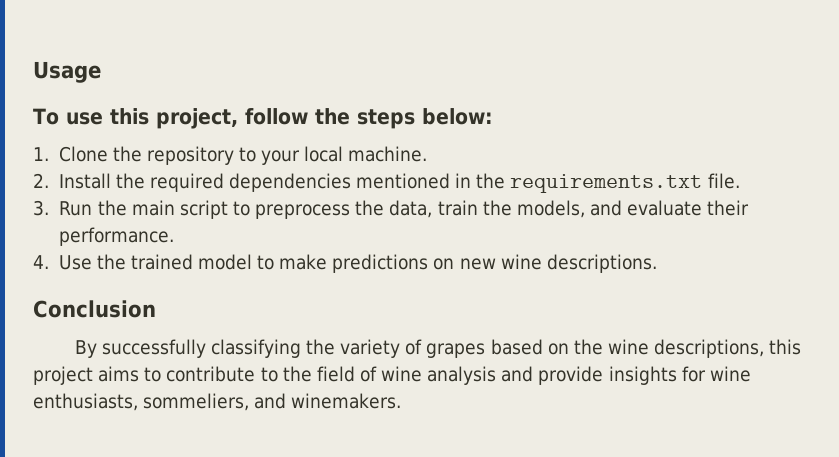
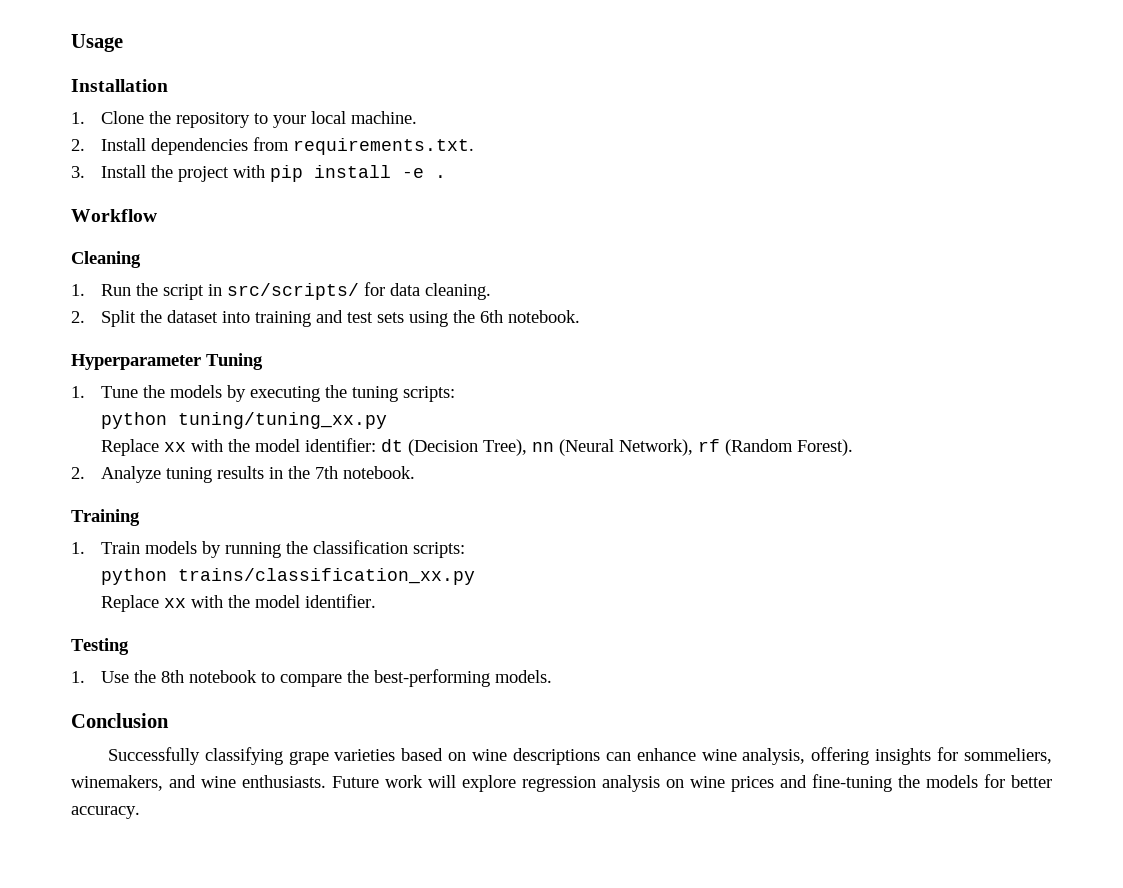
- To use this project, follow the steps below:
+ Installation
- 2. Install the required dependencies mentioned in the requirements.txt file.
- 3. Run the main script to preprocess the data, train the models, and evaluate their performance.
- 4. Use the trained model to make predictions on new wine descriptions.
+ 2. Install dependencies from requirements.txt.
+ 3. Install the project with pip install -e .
+ Workflow
+ Cleaning
+ 1. Run the script in src/scripts/ for data cleaning.
+ 2. Split the dataset into training and test sets using the 6th notebook.
+ Hyperparameter Tuning
+ 1. Tune the models by executing the tuning scripts:
+ python tuning/tuning_xx.py
+ Replace xx with the model identifier: dt (Decision Tree), nn (Neural Network), rf (Random Forest).
+ 2. Analyze tuning results in the 7th notebook.
+ Training
+ 1. Train models by running the classification scripts:
+ python trains/classification_xx.py
+ Replace xx with the model identifier.
+ Testing
+ 1. Use the 8th notebook to compare the best-performing models.
  Conclusion
- By successfully classifying the variety of grapes based on the wine descriptions, this project aims to contribute to the field of wine analysis and provide insights for wine enthusiasts, sommeliers, and winemakers.
+ Successfully classifying grape varieties based on wine descriptions can enhance wine analysis, offering insights for sommeliers, winemakers, and wine enthusiasts. Future work will explore regression analysis on wine prices and fine-tuning the models for better accuracy.

